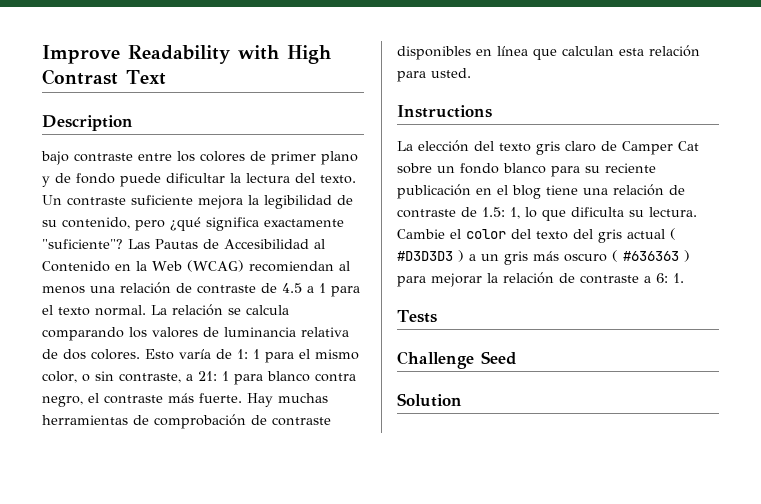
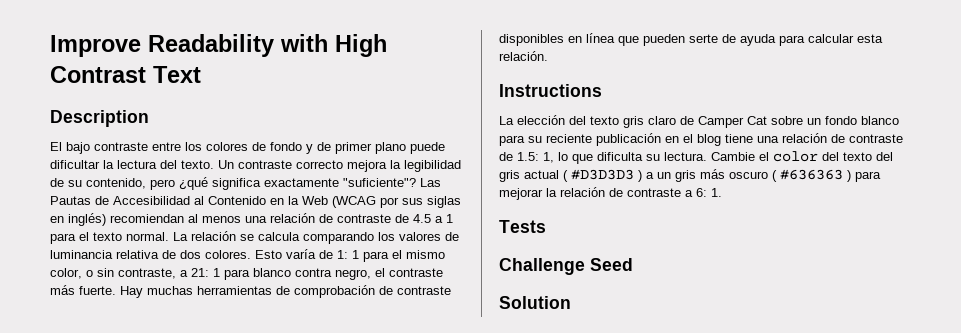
- bajo contraste entre los colores de primer plano y de fondo puede dificultar la lectura del texto.
+ El bajo contraste entre los colores de fondo y de primer plano puede dificultar la lectura del texto.
- Un contraste suficiente mejora la legibilidad de su contenido, pero ¿qué significa exactamente "suficiente"?
+ Un contraste correcto mejora la legibilidad de su contenido, pero ¿qué significa exactamente "suficiente"?
- Las Pautas de Accesibilidad al Contenido en la Web (WCAG) recomiendan al menos una relación de contraste de 4.5 a 1 para el texto normal.
+ Las Pautas de Accesibilidad al Contenido en la Web (WCAG por sus siglas en inglés) recomiendan al menos una relación de contraste de 4.5 a 1 para el texto normal.
- Hay muchas herramientas de comprobación de contraste disponibles en línea que calculan esta relación para usted.
+ Hay muchas herramientas de comprobación de contraste disponibles en línea que pueden serte de ayuda para calcular esta relación.

